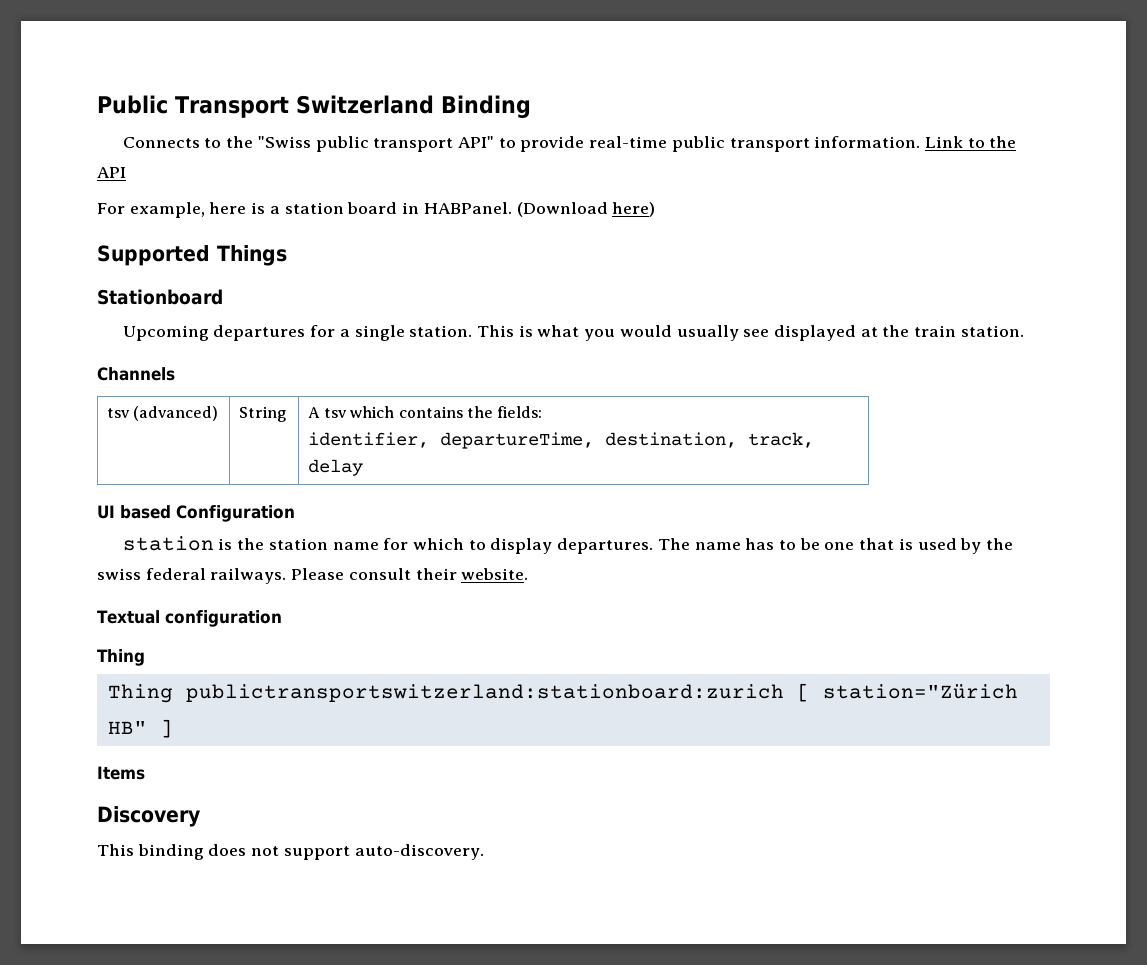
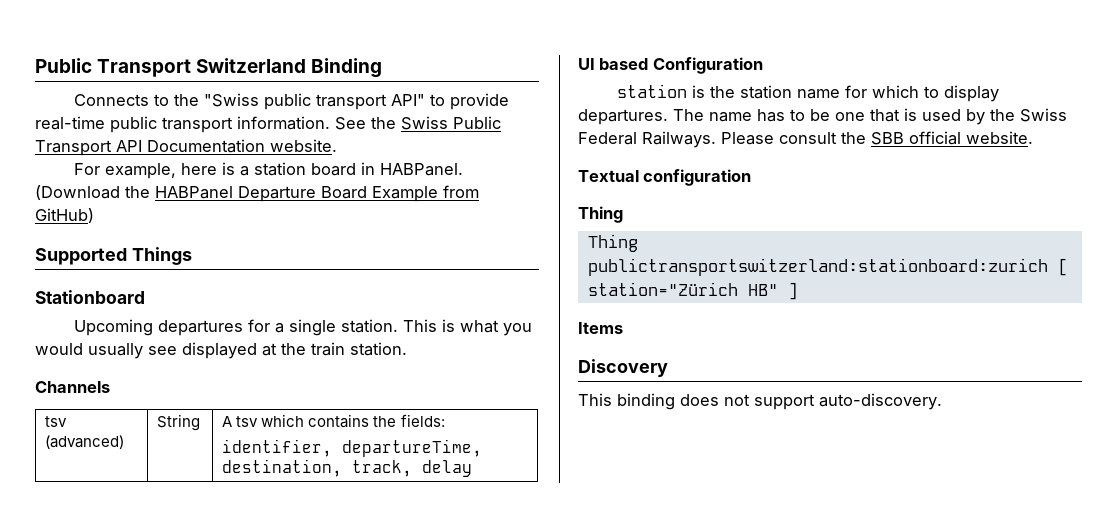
- Link to the API
+ See the Swiss Public Transport API Documentation website.
- (Download here)
+ (Download the HABPanel Departure Board Example from GitHub)
- The name has to be one that is used by the swiss federal railways. Please consult their website.
+ The name has to be one that is used by the Swiss Federal Railways. Please consult the SBB official website.

